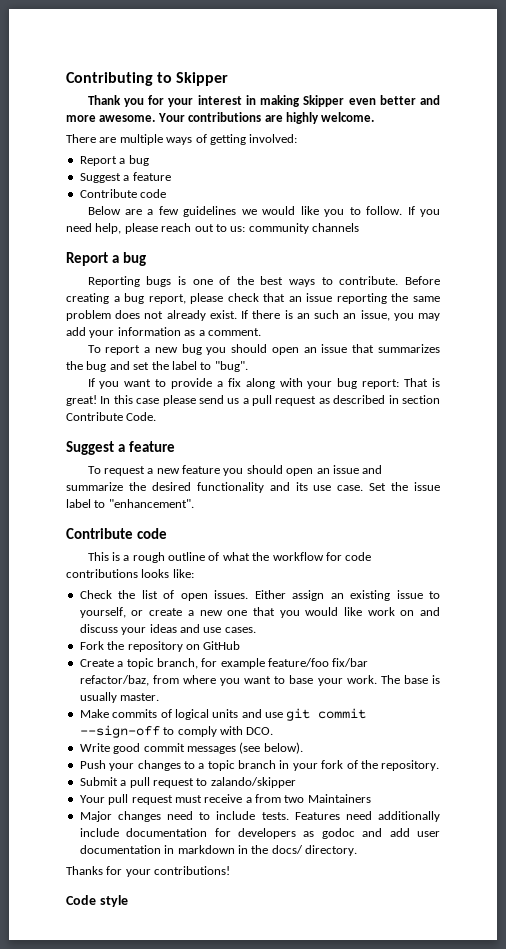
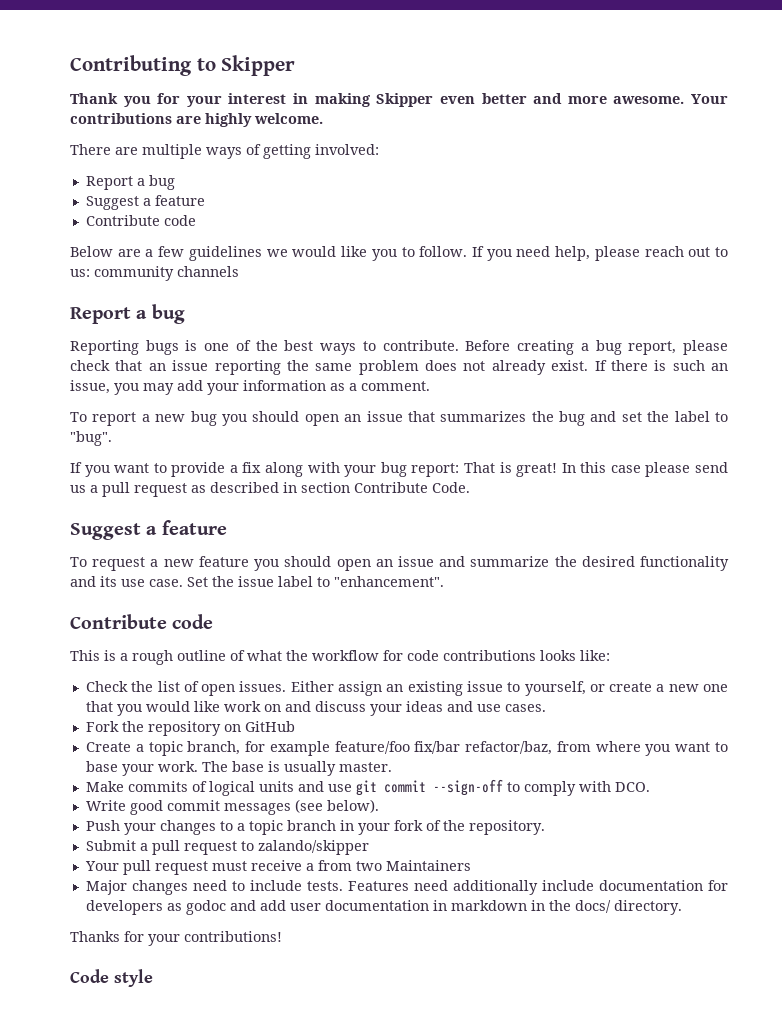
- If there is an such an issue, you may add your information as a comment.
+ If there is such an issue, you may add your information as a comment.

